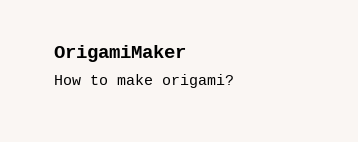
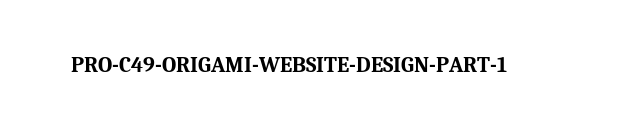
- OrigamiMaker
- How to make origami?
+ PRO-C49-ORIGAMI-WEBSITE-DESIGN-PART-1

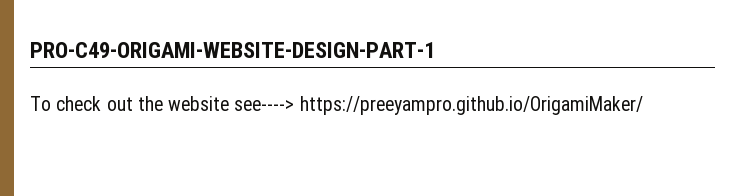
+ To check out the website see----> https://preeyampro.github.io/OrigamiMaker/

